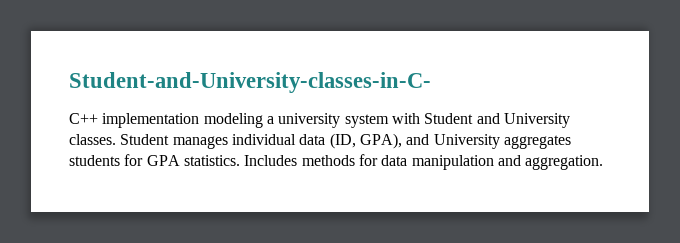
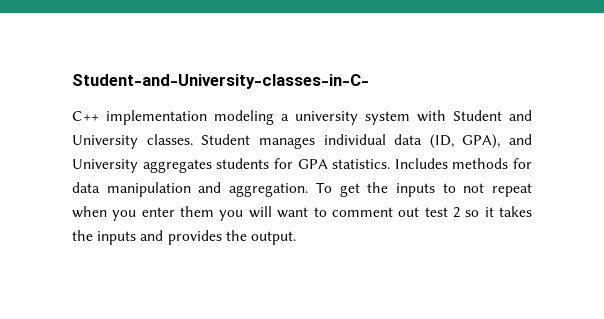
+ To get the inputs to not repeat when you enter them you will want to comment out test 2 so it takes the inputs and provides the output.

